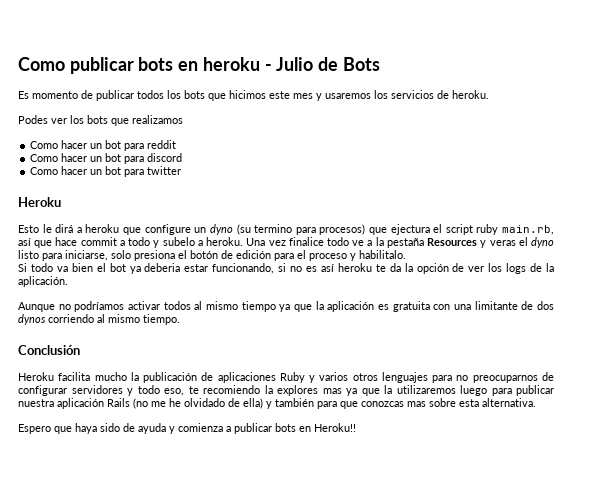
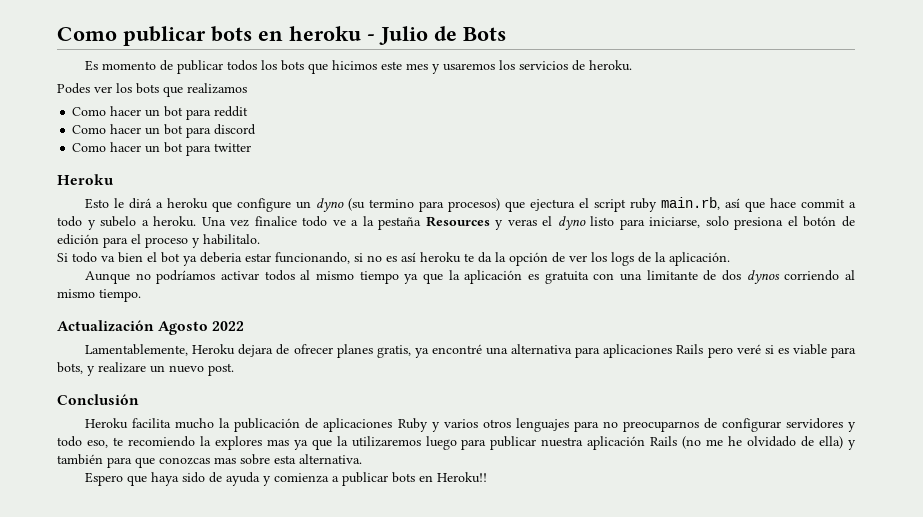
+ Actualización Agosto 2022
+ Lamentablemente, Heroku dejara de ofrecer planes gratis, ya encontré una alternativa para aplicaciones Rails pero veré si es viable para bots, y realizare un nuevo post.

